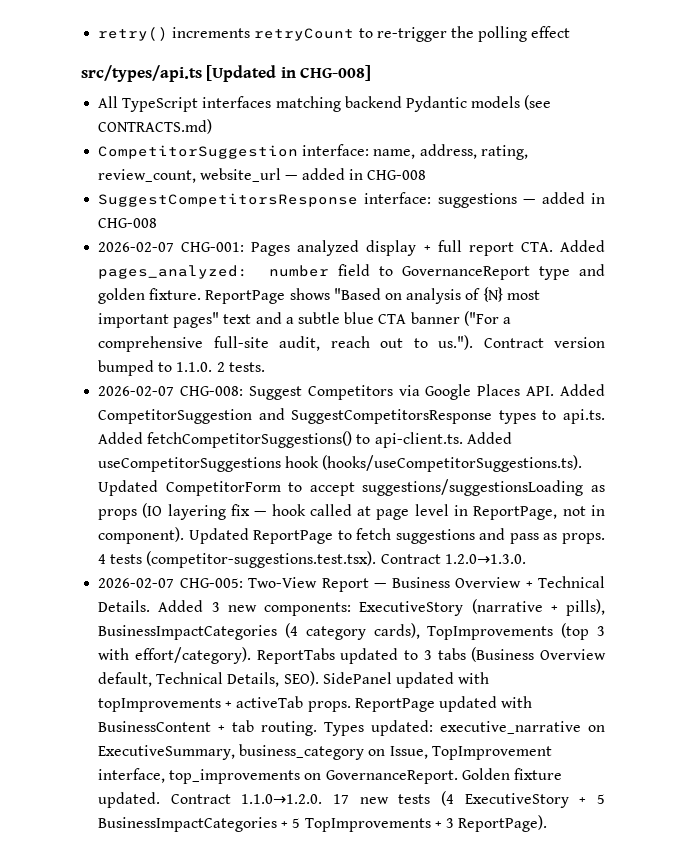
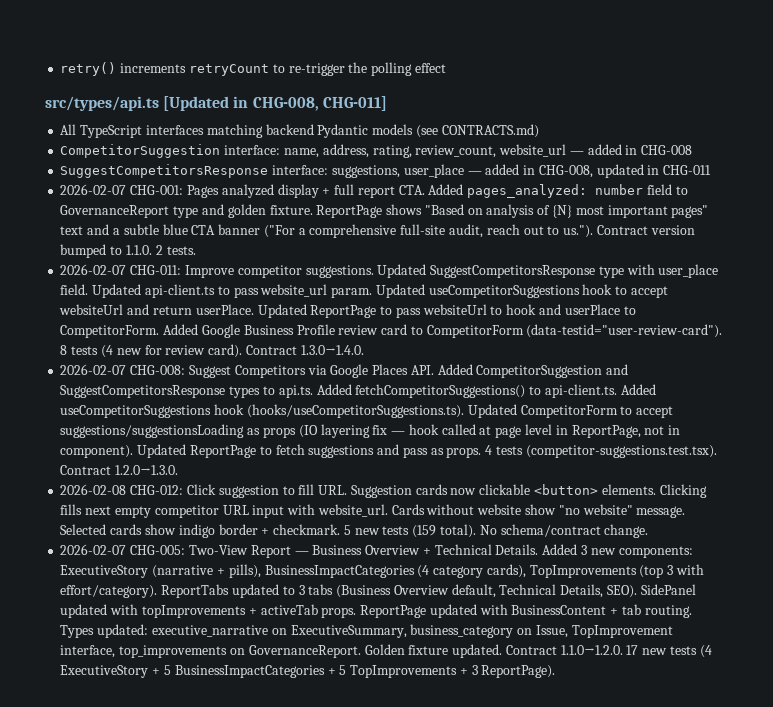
- src/types/api.ts [Updated in CHG-008]
+ src/types/api.ts [Updated in CHG-008, CHG-011]
- SuggestCompetitorsResponse interface: suggestions — added in CHG-008
+ SuggestCompetitorsResponse interface: suggestions, user_place — added in CHG-008, updated in CHG-011
+ 2026-02-07 CHG-011: Improve competitor suggestions. Updated SuggestCompetitorsResponse type with user_place field. Updated api-client.ts to pass website_url param. Updated useCompetitorSuggestions hook to accept websiteUrl and return userPlace. Updated ReportPage to pass websiteUrl to hook and userPlace to CompetitorForm. Added Google Business Profile review card to CompetitorForm (data-testid="user-review-card"). 8 tests (4 new for review card). Contract 1.3.0→1.4.0.
+ 2026-02-08 CHG-012: Click suggestion to fill URL. Suggestion cards now clickable <button> elements. Clicking fills next empty competitor URL input with website_url. Cards without website show "no website" message. Selected cards show indigo border + checkmark. 5 new tests (159 total). No schema/contract change.

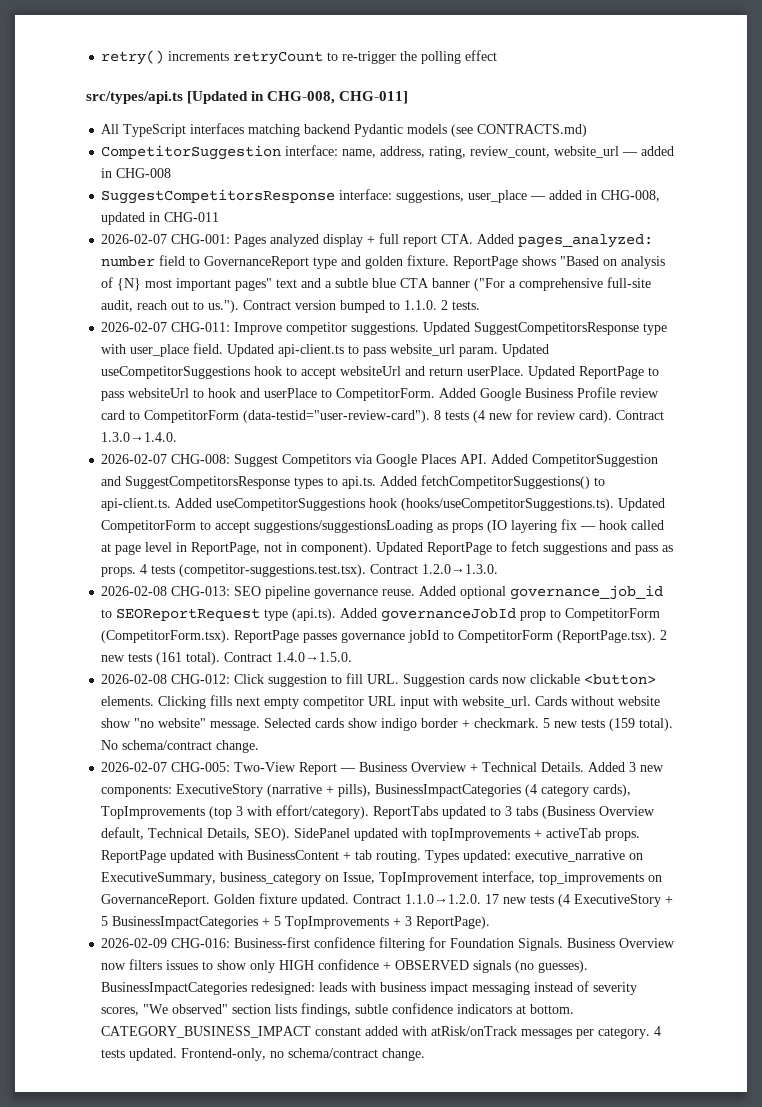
+ 2026-02-08 CHG-013: SEO pipeline governance reuse. Added optional governance_job_id to SEOReportRequest type (api.ts). Added governanceJobId prop to CompetitorForm (CompetitorForm.tsx). ReportPage passes governance jobId to CompetitorForm (ReportPage.tsx). 2 new tests (161 total). Contract 1.4.0→1.5.0.
+ 2026-02-09 CHG-016: Business-first confidence filtering for Foundation Signals. Business Overview now filters issues to show only HIGH confidence + OBSERVED signals (no guesses). BusinessImpactCategories redesigned: leads with business impact messaging instead of severity scores, "We observed" section lists findings, subtle confidence indicators at bottom. CATEGORY_BUSINESS_IMPACT constant added with atRisk/onTrack messages per category. 4 tests updated. Frontend-only, no schema/contract change.

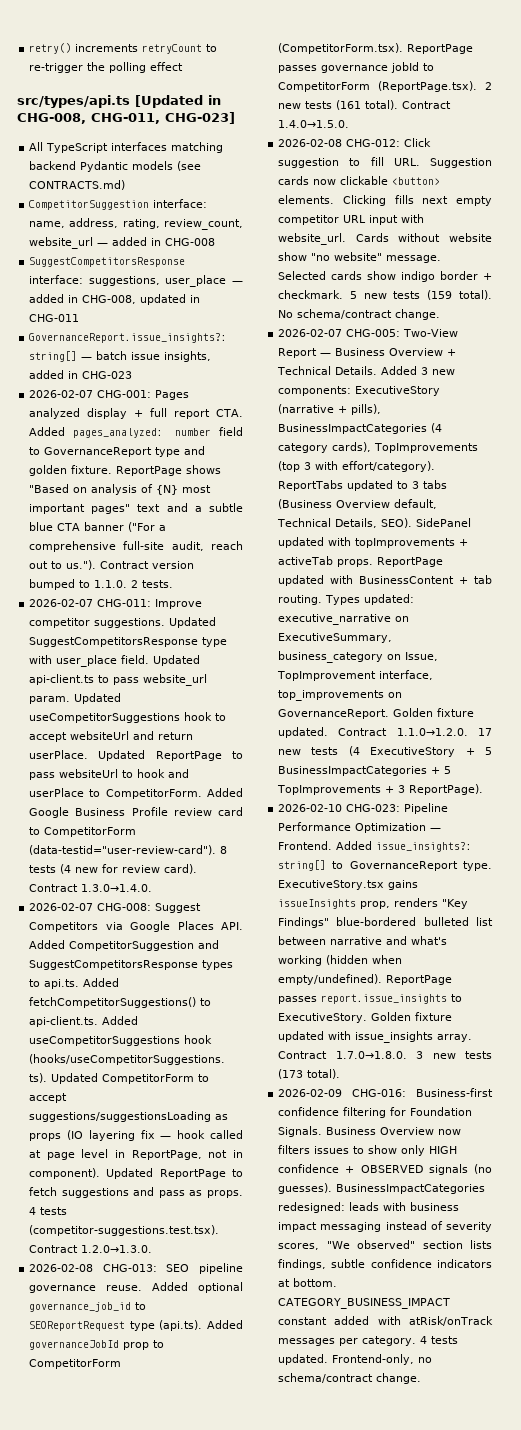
- src/types/api.ts [Updated in CHG-008, CHG-011]
+ src/types/api.ts [Updated in CHG-008, CHG-011, CHG-023]
+ GovernanceReport.issue_insights?: string[] — batch issue insights, added in CHG-023
+ 2026-02-10 CHG-023: Pipeline Performance Optimization — Frontend. Added issue_insights?: string[] to GovernanceReport type. ExecutiveStory.tsx gains issueInsights prop, renders "Key Findings" blue-bordered bulleted list between narrative and what's working (hidden when empty/undefined). ReportPage passes report.issue_insights to ExecutiveStory. Golden fixture updated with issue_insights array. Contract 1.7.0→1.8.0. 3 new tests (173 total).

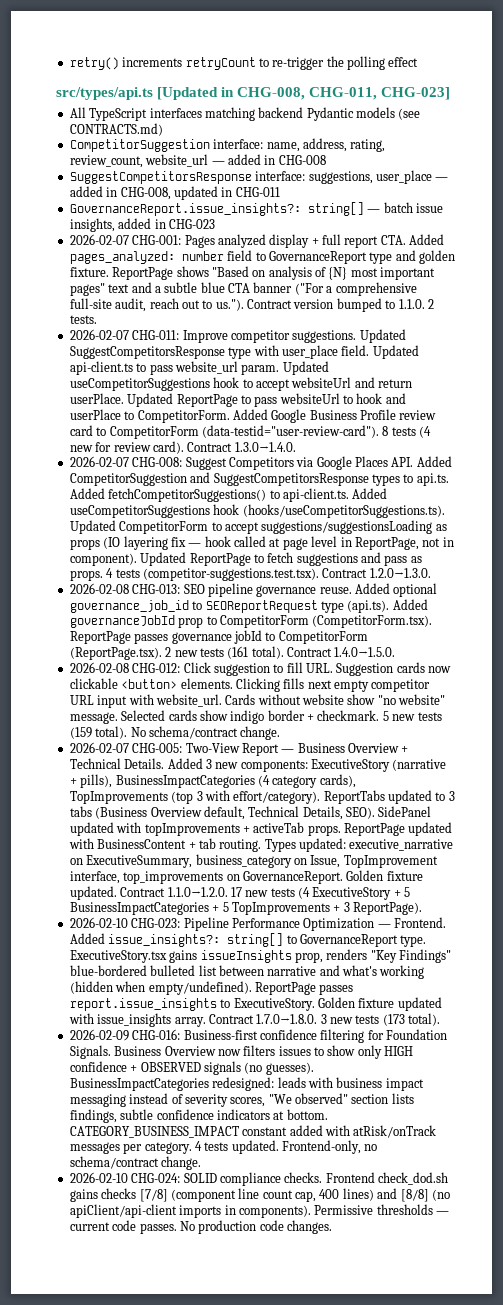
+ 2026-02-10 CHG-024: SOLID compliance checks. Frontend check_dod.sh gains checks [7/8] (component line count cap, 400 lines) and [8/8] (no apiClient/api-client imports in components). Permissive thresholds — current code passes. No production code changes.

